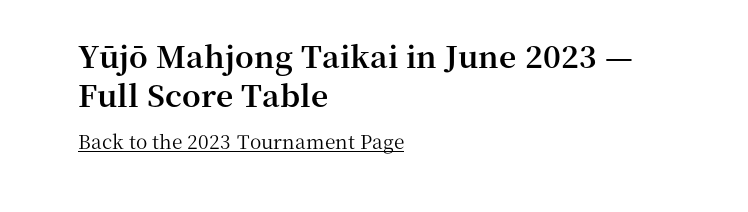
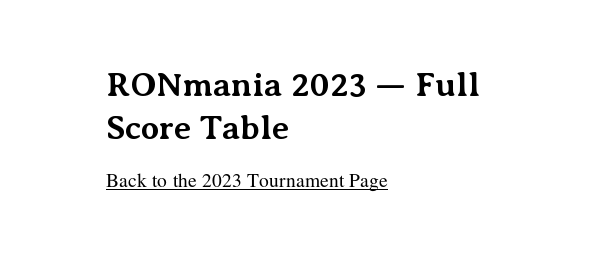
- Yūjō Mahjong Taikai in June 2023 — Full Score Table
+ RONmania 2023 — Full Score Table

